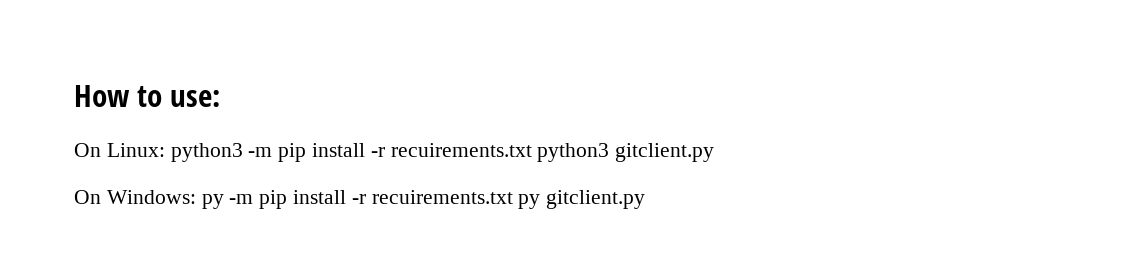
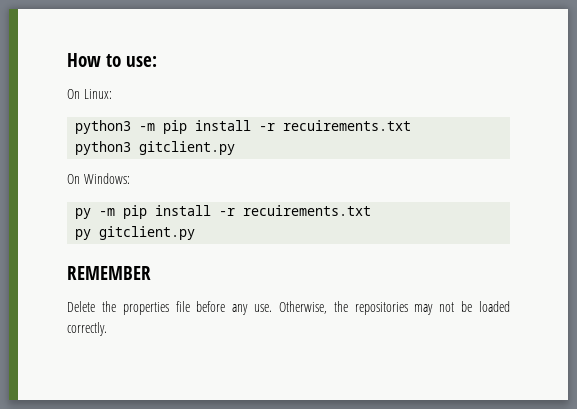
- On Linux: python3 -m pip install -r recuirements.txt python3 gitclient.py
+ On Linux:
+ python3 -m pip install -r recuirements.txt
+ python3 gitclient.py
- On Windows: py -m pip install -r recuirements.txt py gitclient.py
+ On Windows:
+ py -m pip install -r recuirements.txt
+ py gitclient.py
+ REMEMBER
+ Delete the properties file before any use. Otherwise, the repositories may not be loaded correctly.

